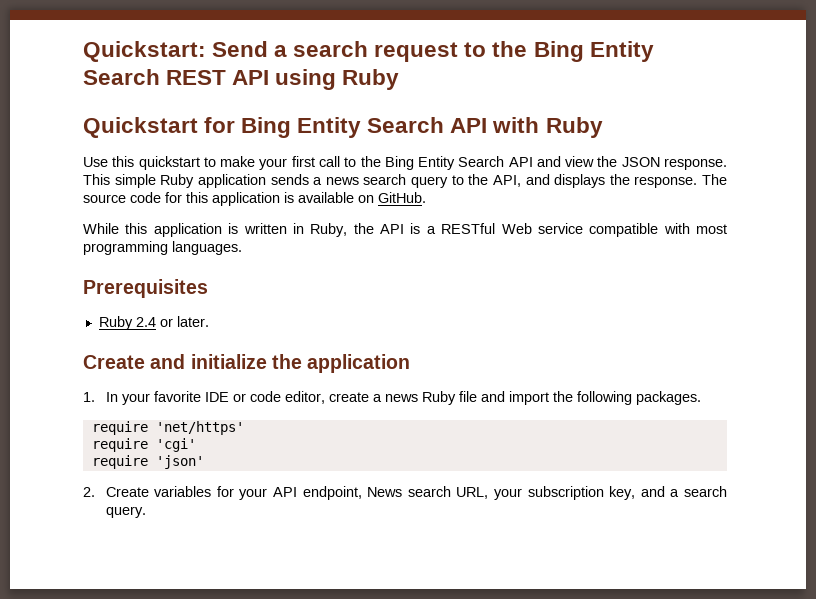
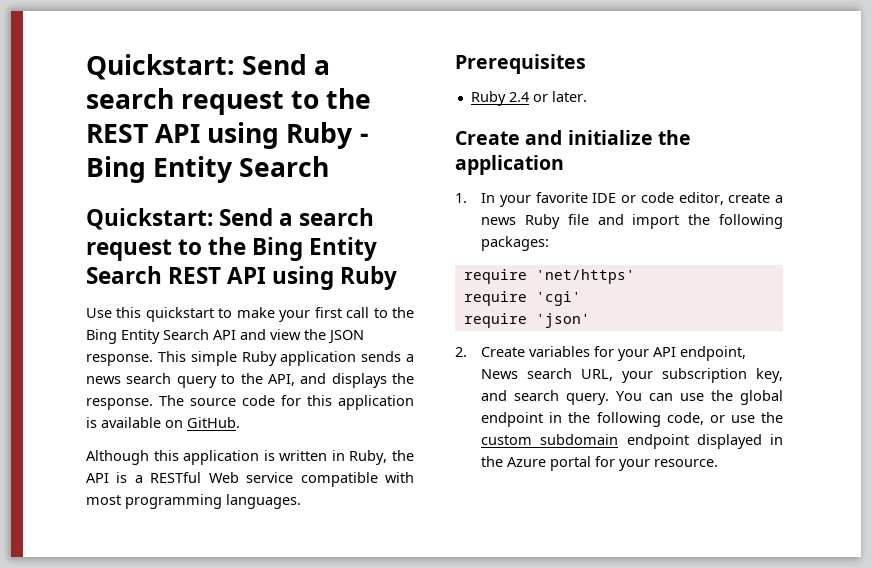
+ Quickstart: Send a search request to the REST API using Ruby - Bing Entity Search
- Quickstart for Bing Entity Search API with Ruby
- While this application is written in Ruby, the API is a RESTful Web service compatible with most programming languages.
+ Although this application is written in Ruby, the API is a RESTful Web service compatible with most programming languages.
- 1. In your favorite IDE or code editor, create a news Ruby file and import the following packages.
+ 1. In your favorite IDE or code editor, create a news Ruby file and import the following packages:
- 2. Create variables for your API endpoint, News search URL, your subscription key, and a search query.
+ 2. Create variables for your API endpoint, News search URL, your subscription key, and search query.
+ You can use the global endpoint in the following code, or use the custom subdomain endpoint displayed in the Azure portal for your resource.

